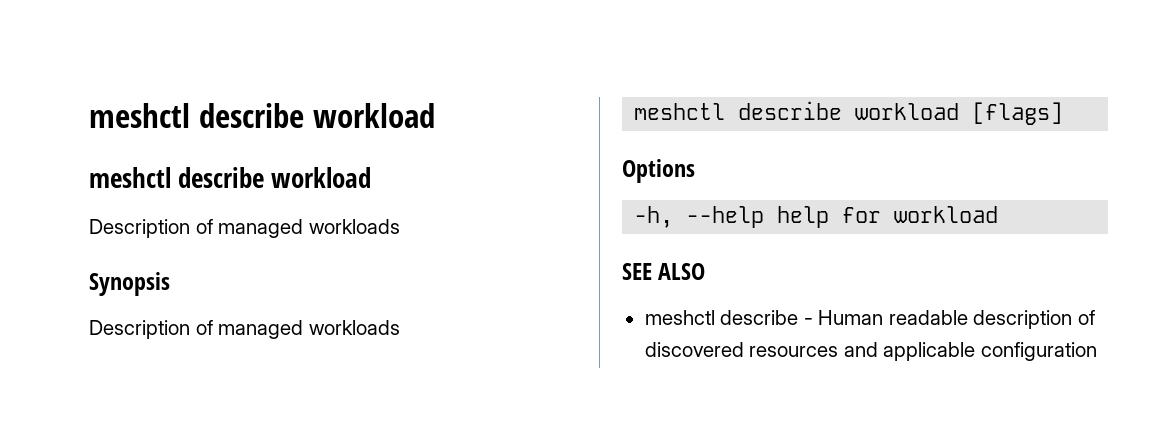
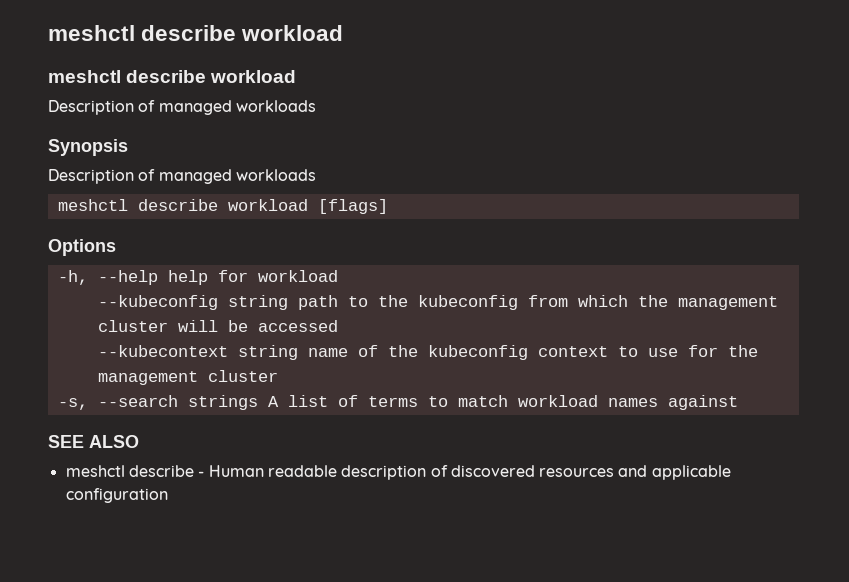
+ --kubeconfig string path to the kubeconfig from which the management cluster will be accessed
+ --kubecontext string name of the kubeconfig context to use for the management cluster
+ -s, --search strings A list of terms to match workload names against

